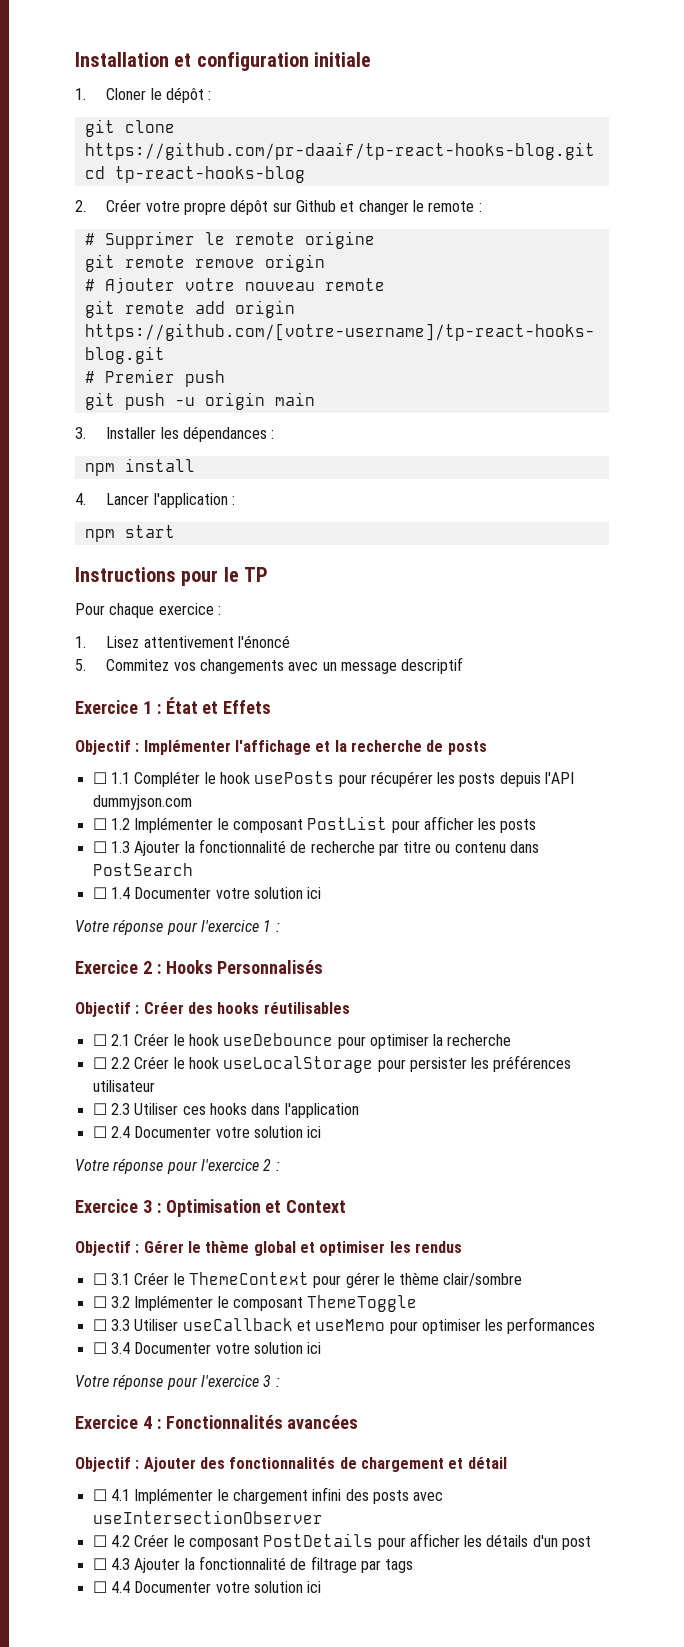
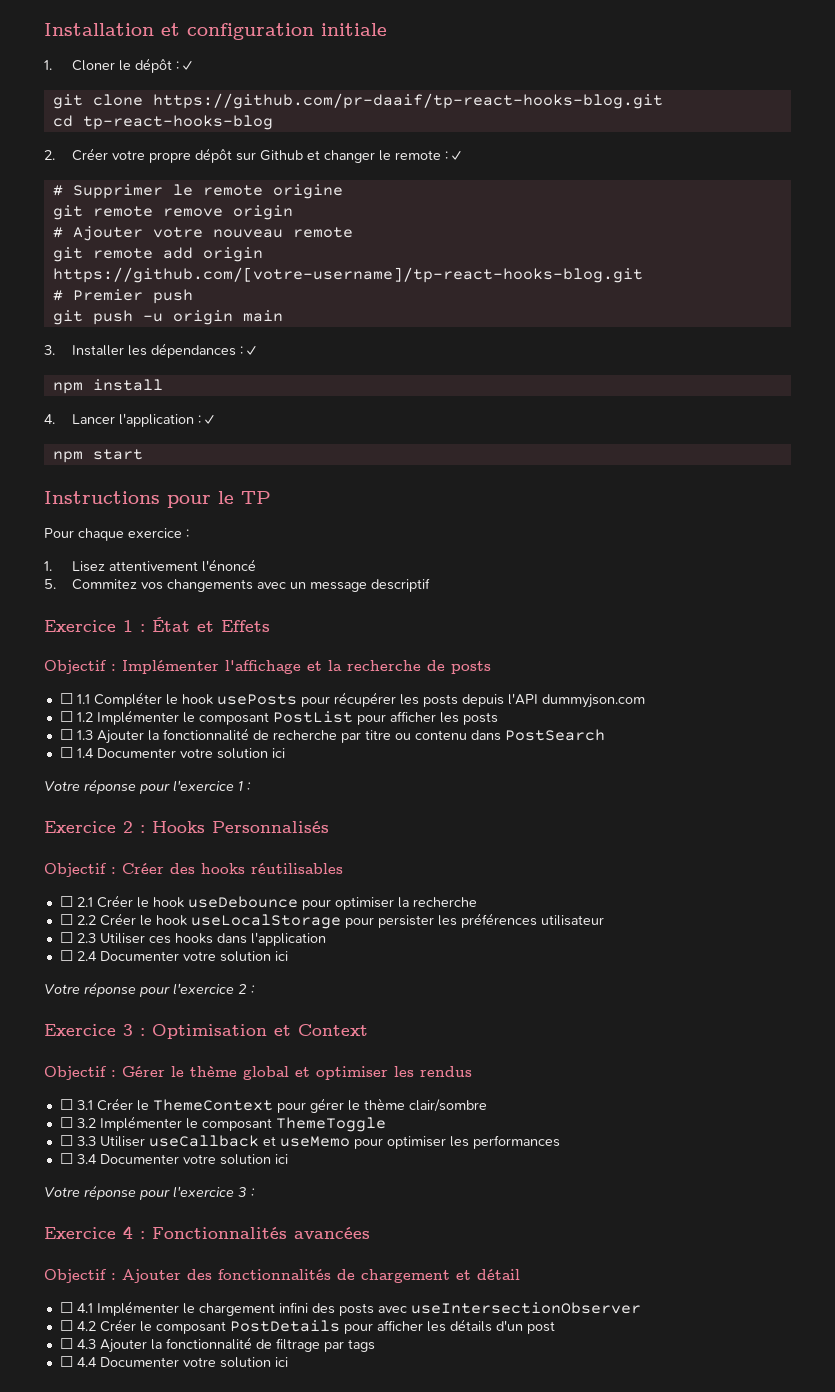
- 1. Cloner le dépôt :
+ 1. Cloner le dépôt : ✓
- 2. Créer votre propre dépôt sur Github et changer le remote :
+ 2. Créer votre propre dépôt sur Github et changer le remote : ✓
- 3. Installer les dépendances :
+ 3. Installer les dépendances : ✓
- 4. Lancer l'application :
+ 4. Lancer l'application : ✓

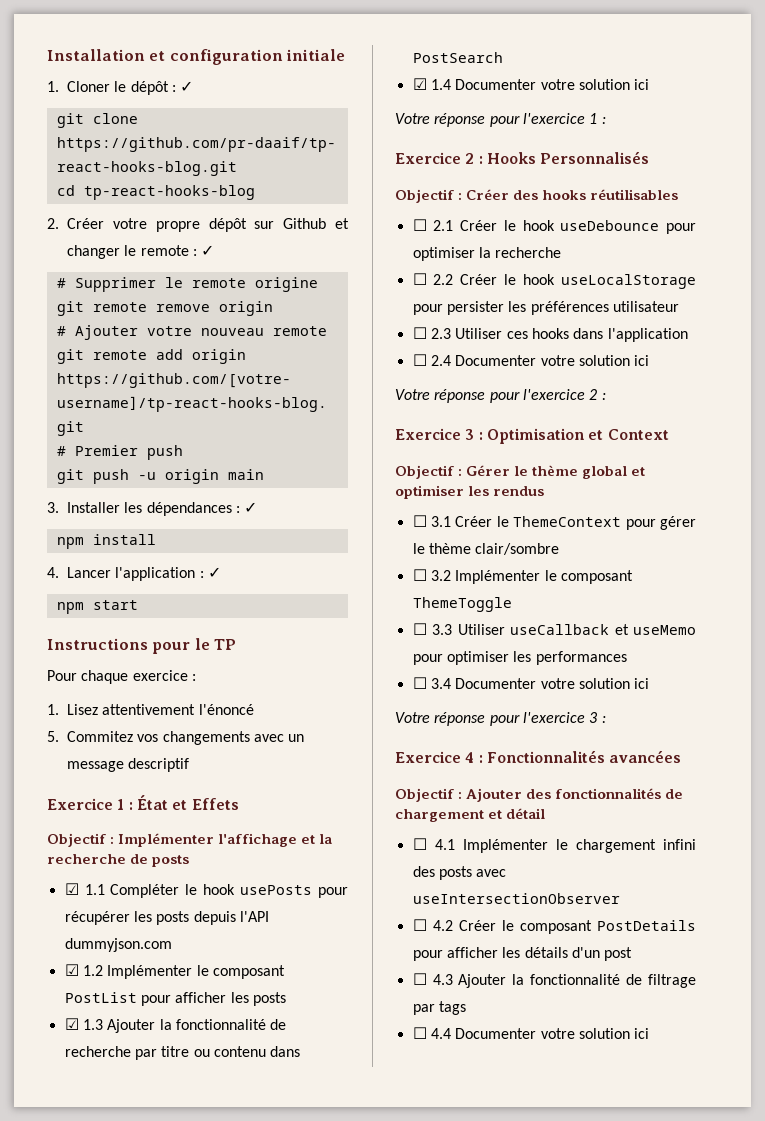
- ☐ 1.1 Compléter le hook usePosts pour récupérer les posts depuis l'API dummyjson.com
+ ☑ 1.1 Compléter le hook usePosts pour récupérer les posts depuis l'API dummyjson.com
- ☐ 1.2 Implémenter le composant PostList pour afficher les posts
+ ☑ 1.2 Implémenter le composant PostList pour afficher les posts
- ☐ 1.3 Ajouter la fonctionnalité de recherche par titre ou contenu dans PostSearch
+ ☑ 1.3 Ajouter la fonctionnalité de recherche par titre ou contenu dans PostSearch
- ☐ 1.4 Documenter votre solution ici
+ ☑ 1.4 Documenter votre solution ici

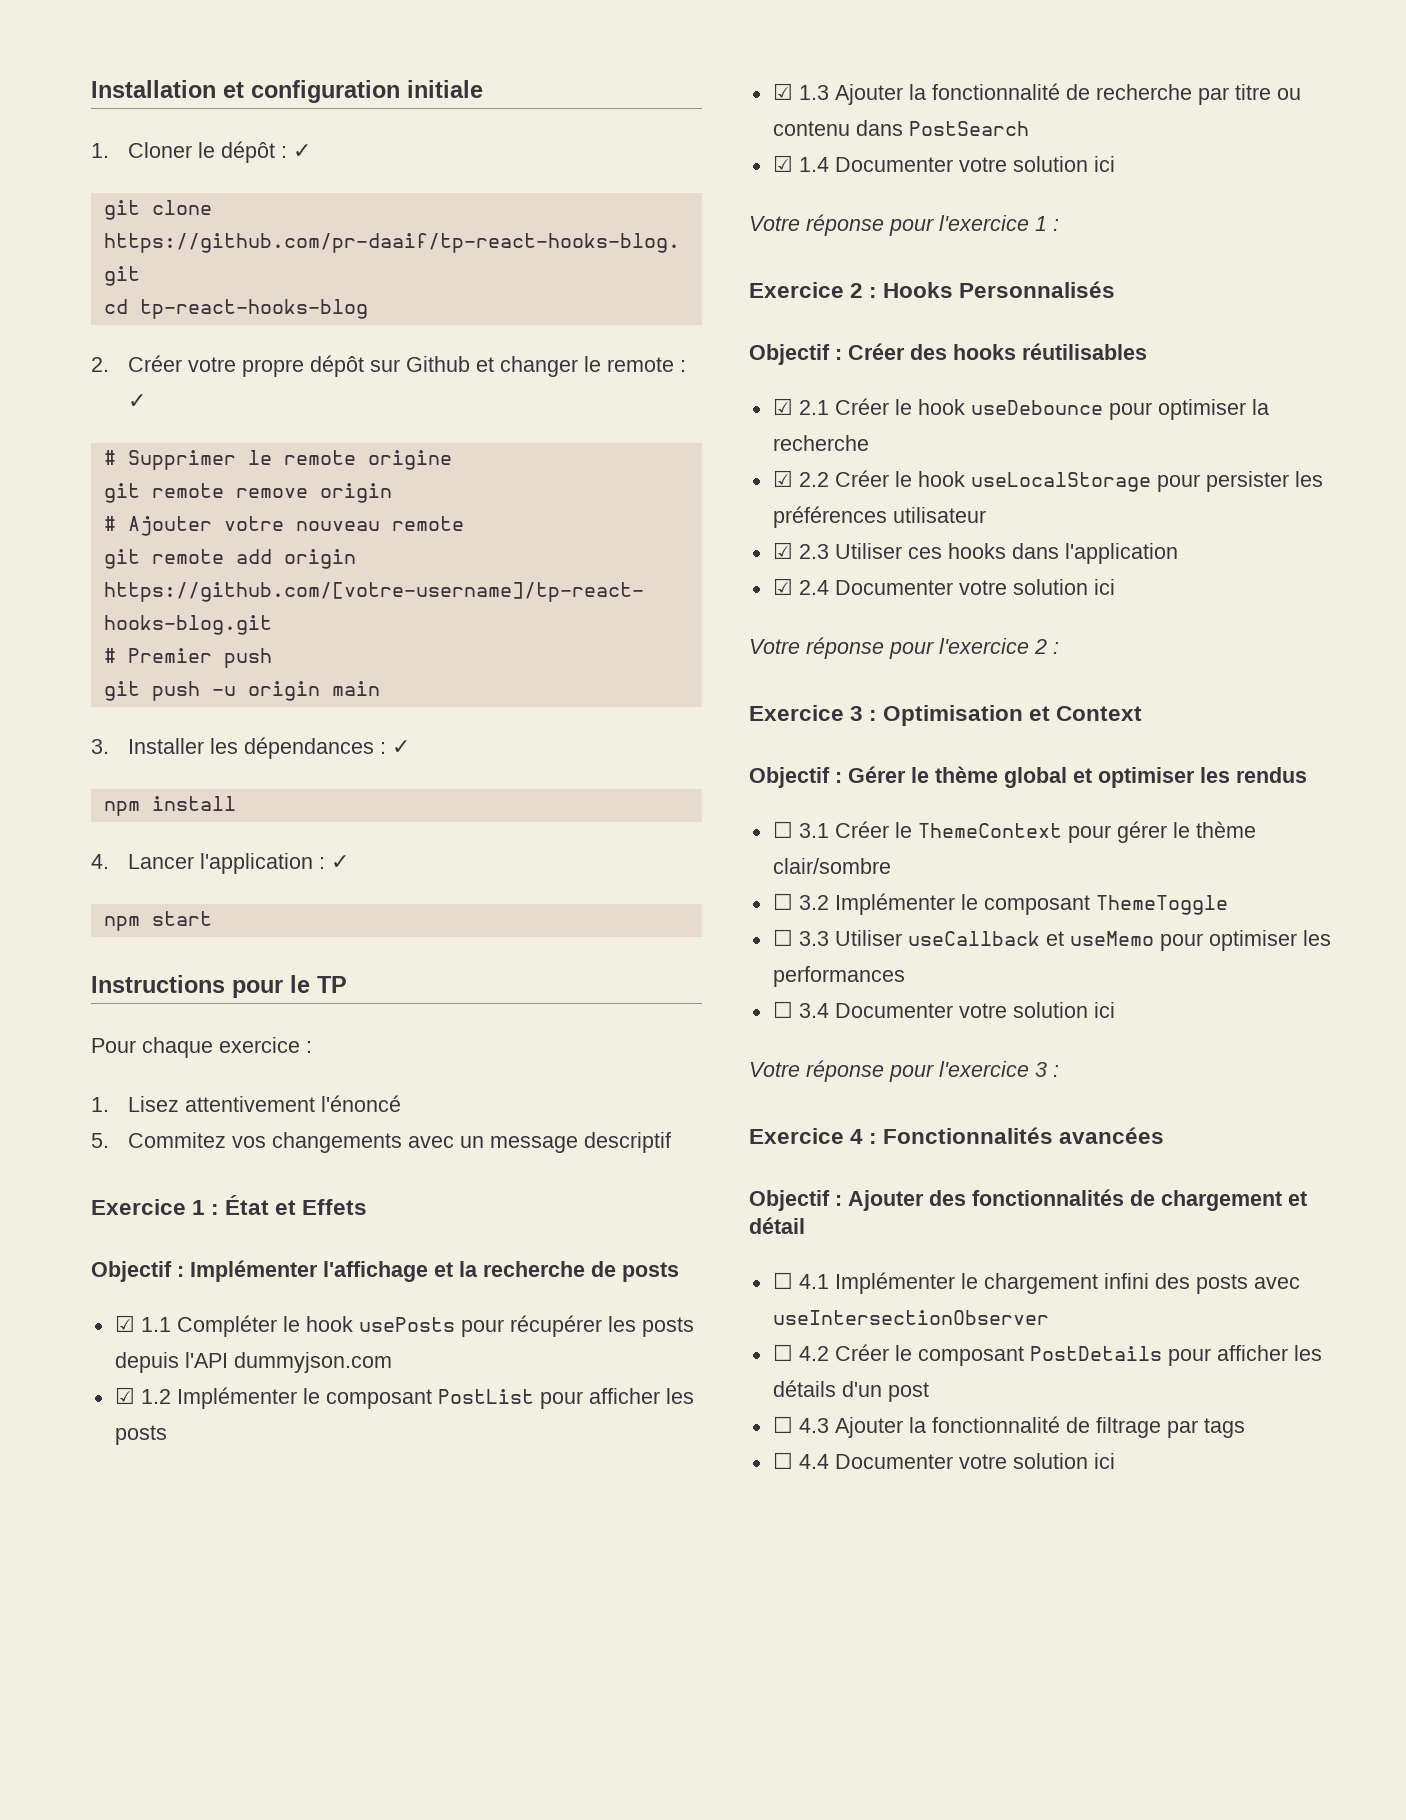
- ☐ 2.1 Créer le hook useDebounce pour optimiser la recherche
+ ☑ 2.1 Créer le hook useDebounce pour optimiser la recherche
- ☐ 2.2 Créer le hook useLocalStorage pour persister les préférences utilisateur
+ ☑ 2.2 Créer le hook useLocalStorage pour persister les préférences utilisateur
- ☐ 2.3 Utiliser ces hooks dans l'application
+ ☑ 2.3 Utiliser ces hooks dans l'application
- ☐ 2.4 Documenter votre solution ici
+ ☑ 2.4 Documenter votre solution ici

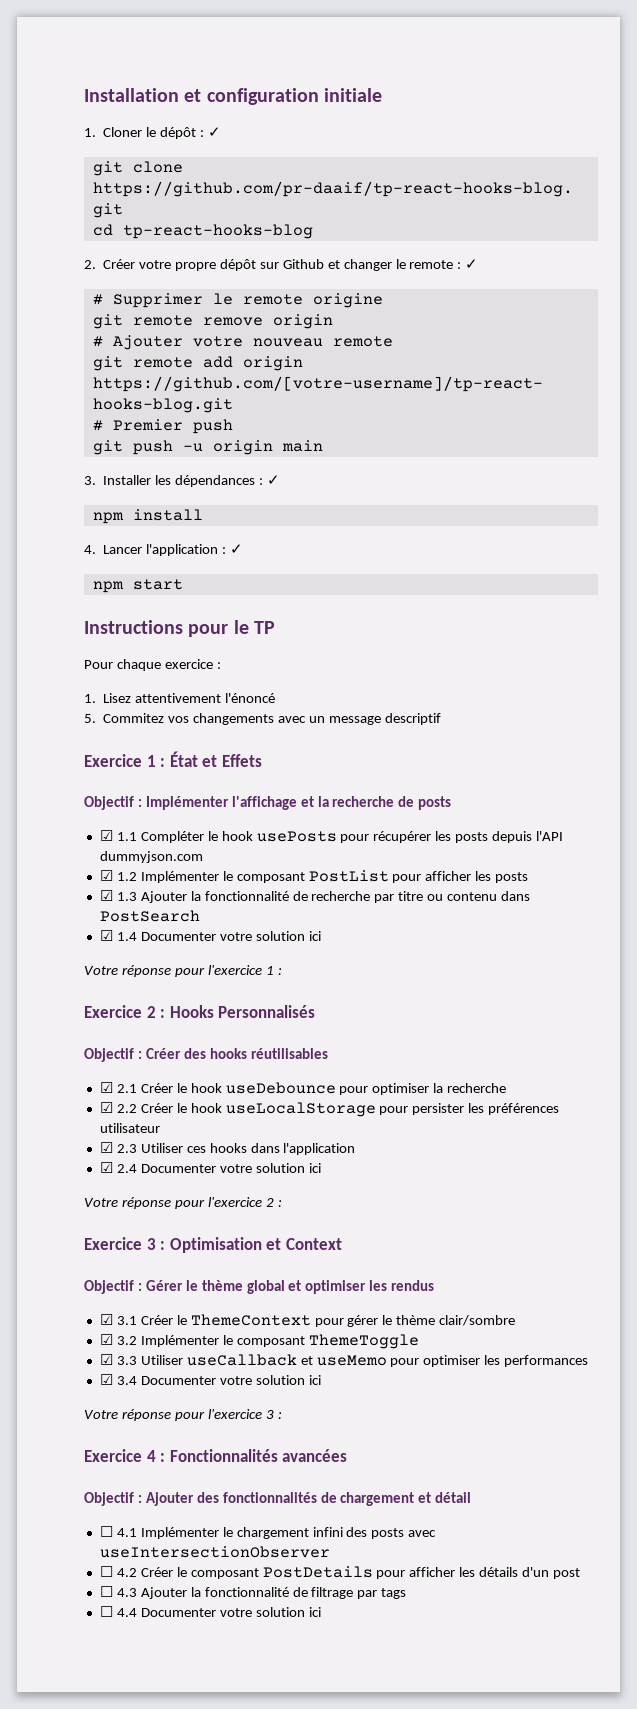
- ☐ 3.1 Créer le ThemeContext pour gérer le thème clair/sombre
+ ☑ 3.1 Créer le ThemeContext pour gérer le thème clair/sombre
- ☐ 3.2 Implémenter le composant ThemeToggle
+ ☑ 3.2 Implémenter le composant ThemeToggle
- ☐ 3.3 Utiliser useCallback et useMemo pour optimiser les performances
+ ☑ 3.3 Utiliser useCallback et useMemo pour optimiser les performances
- ☐ 3.4 Documenter votre solution ici
+ ☑ 3.4 Documenter votre solution ici

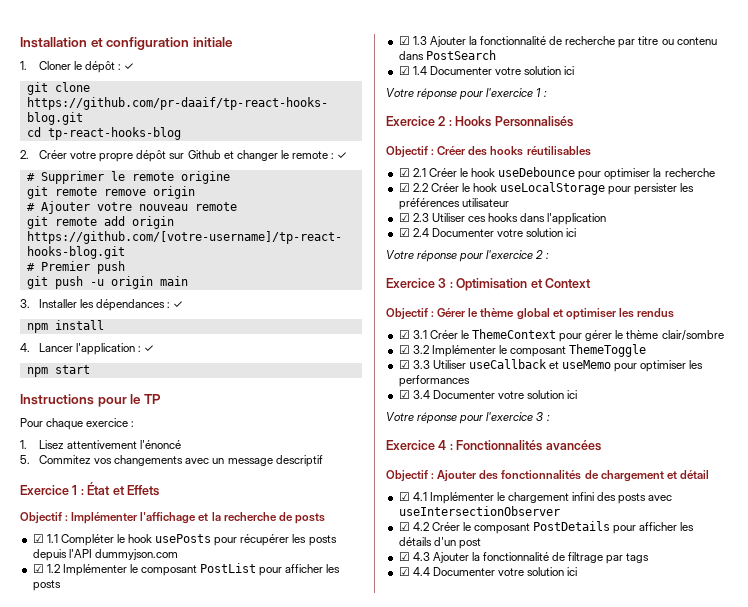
- ☐ 4.1 Implémenter le chargement infini des posts avec useIntersectionObserver
+ ☑ 4.1 Implémenter le chargement infini des posts avec useIntersectionObserver
- ☐ 4.2 Créer le composant PostDetails pour afficher les détails d'un post
+ ☑ 4.2 Créer le composant PostDetails pour afficher les détails d'un post
- ☐ 4.3 Ajouter la fonctionnalité de filtrage par tags
+ ☑ 4.3 Ajouter la fonctionnalité de filtrage par tags
- ☐ 4.4 Documenter votre solution ici
+ ☑ 4.4 Documenter votre solution ici

